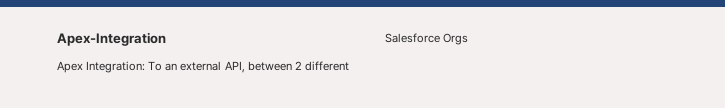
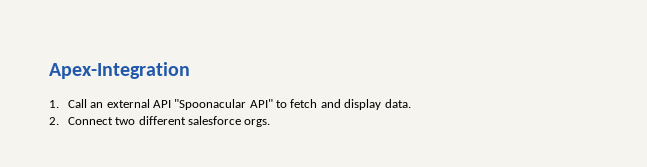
- Apex Integration: To an external API, between 2 different Salesforce Orgs
+ 1. Call an external API "Spoonacular API" to fetch and display data.
+ 2. Connect two different salesforce orgs.

